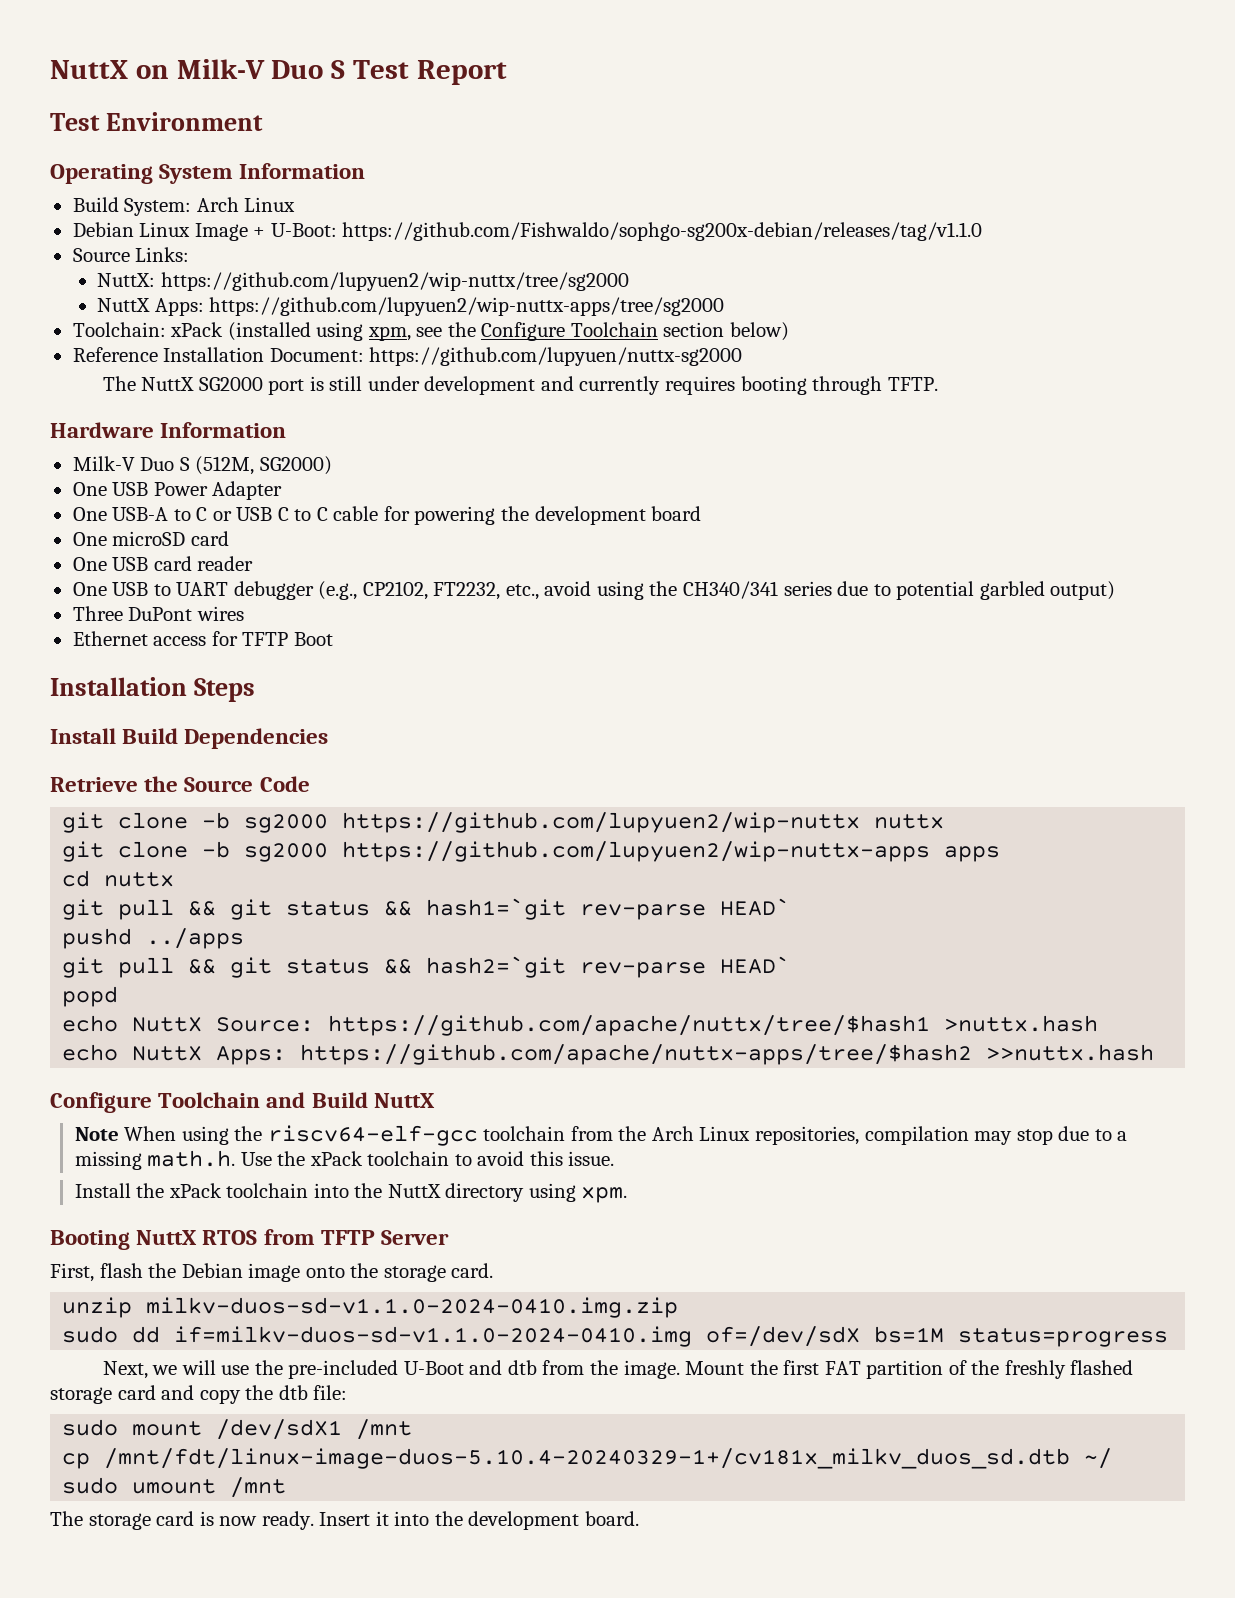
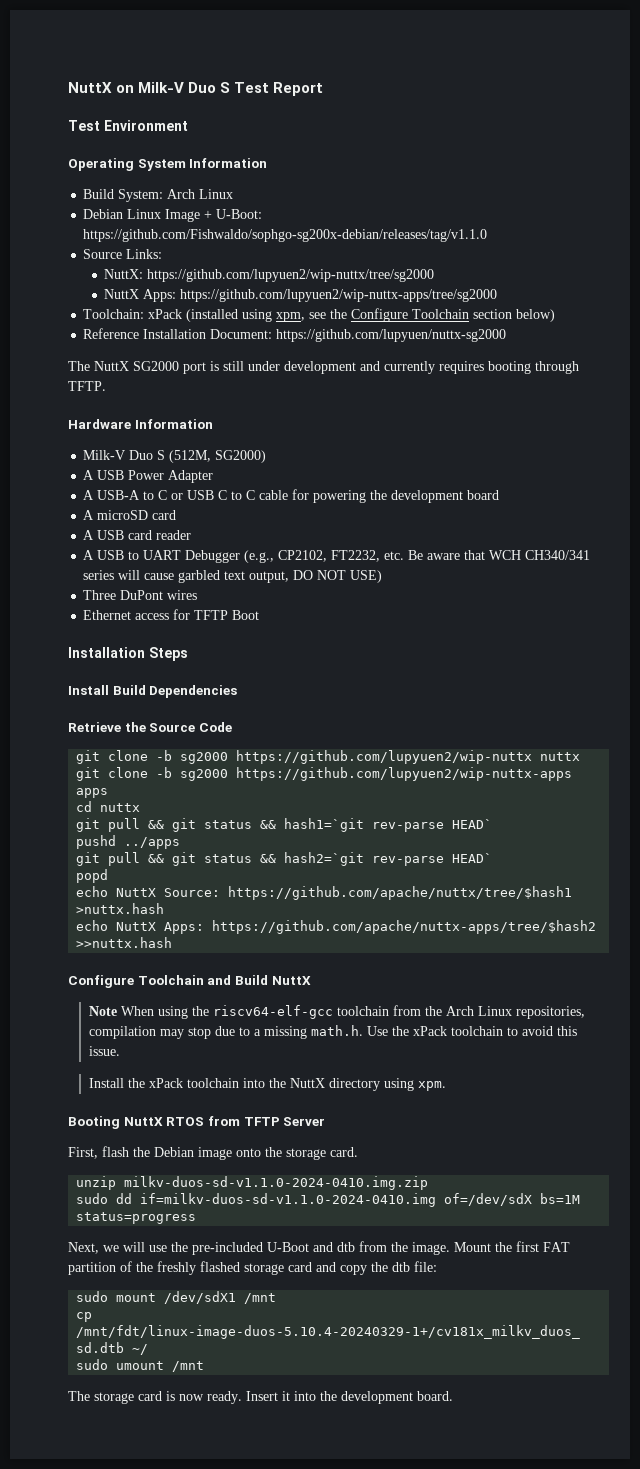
- One USB Power Adapter
+ A USB Power Adapter
- One USB-A to C or USB C to C cable for powering the development board
+ A USB-A to C or USB C to C cable for powering the development board
- One microSD card
+ A microSD card
- One USB card reader
+ A USB card reader
- One USB to UART debugger (e.g., CP2102, FT2232, etc., avoid using the CH340/341 series due to potential garbled output)
+ A USB to UART Debugger (e.g., CP2102, FT2232, etc. Be aware that WCH CH340/341 series will cause garbled text output, DO NOT USE)

